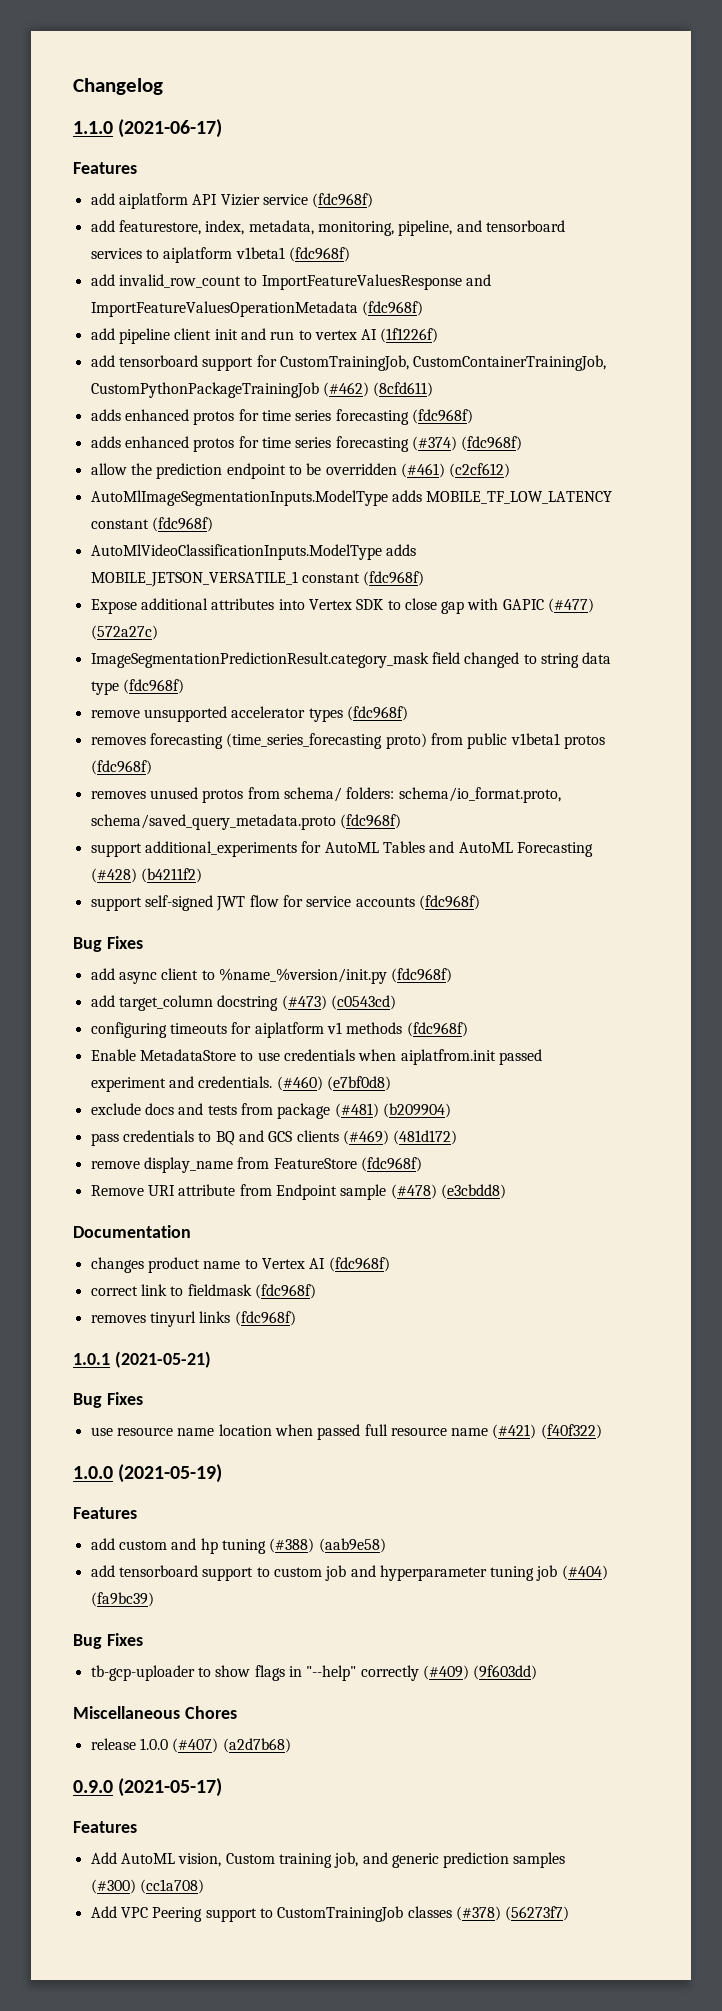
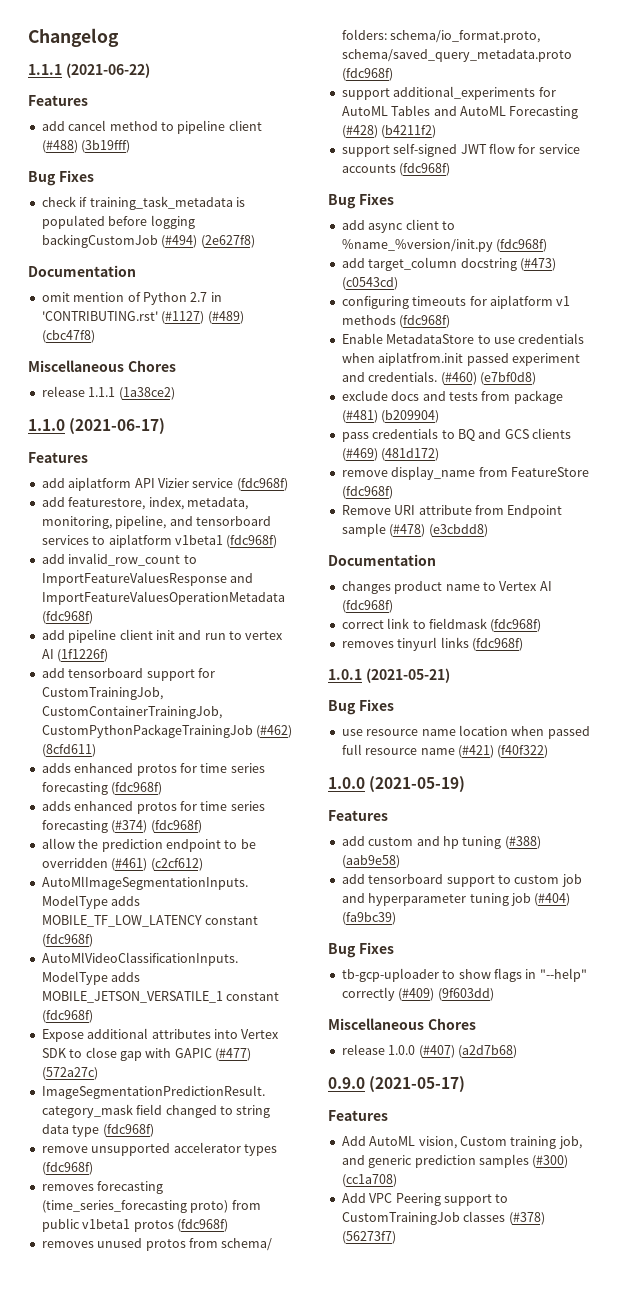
+ 1.1.1 (2021-06-22)
+ Features
+ add cancel method to pipeline client (#488) (3b19fff)
+ Bug Fixes
+ check if training_task_metadata is populated before logging backingCustomJob (#494) (2e627f8)
+ Documentation
+ omit mention of Python 2.7 in 'CONTRIBUTING.rst' (#1127) (#489) (cbc47f8)
+ Miscellaneous Chores
+ release 1.1.1 (1a38ce2)

